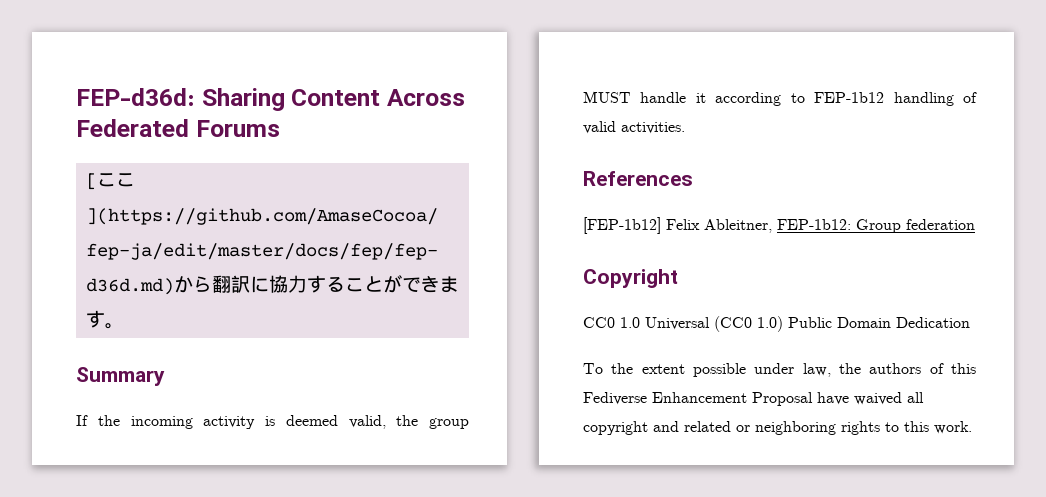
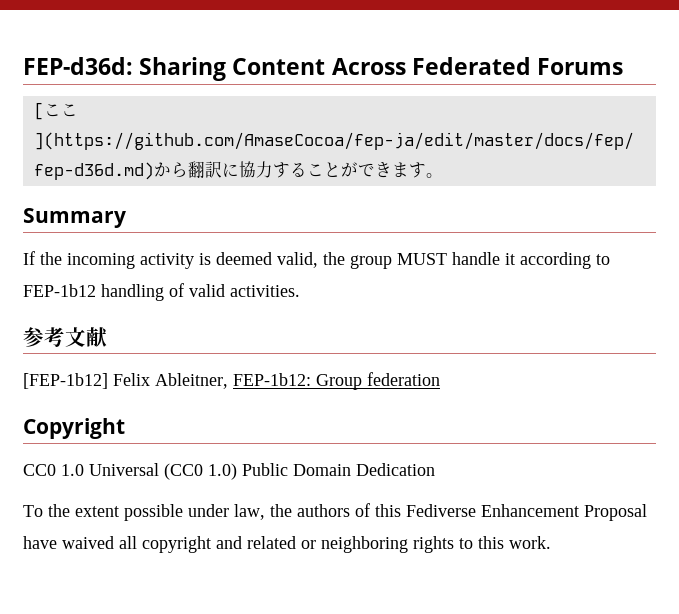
- References
+ 参考文献

